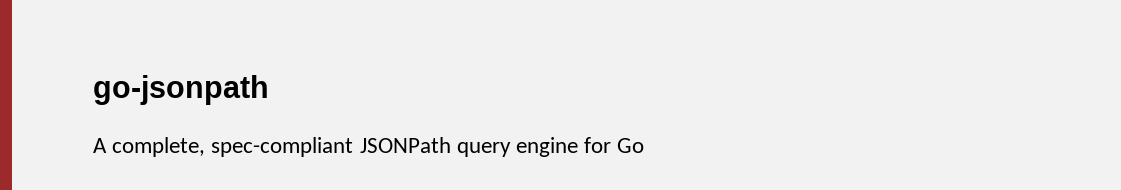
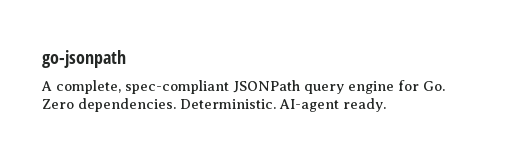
- A complete, spec-compliant JSONPath query engine for Go
+ A complete, spec-compliant JSONPath query engine for Go. Zero dependencies. Deterministic. AI-agent ready.

